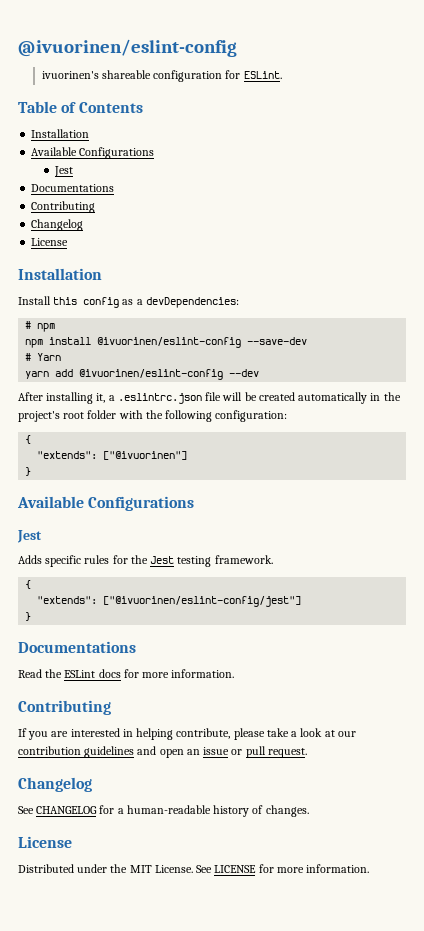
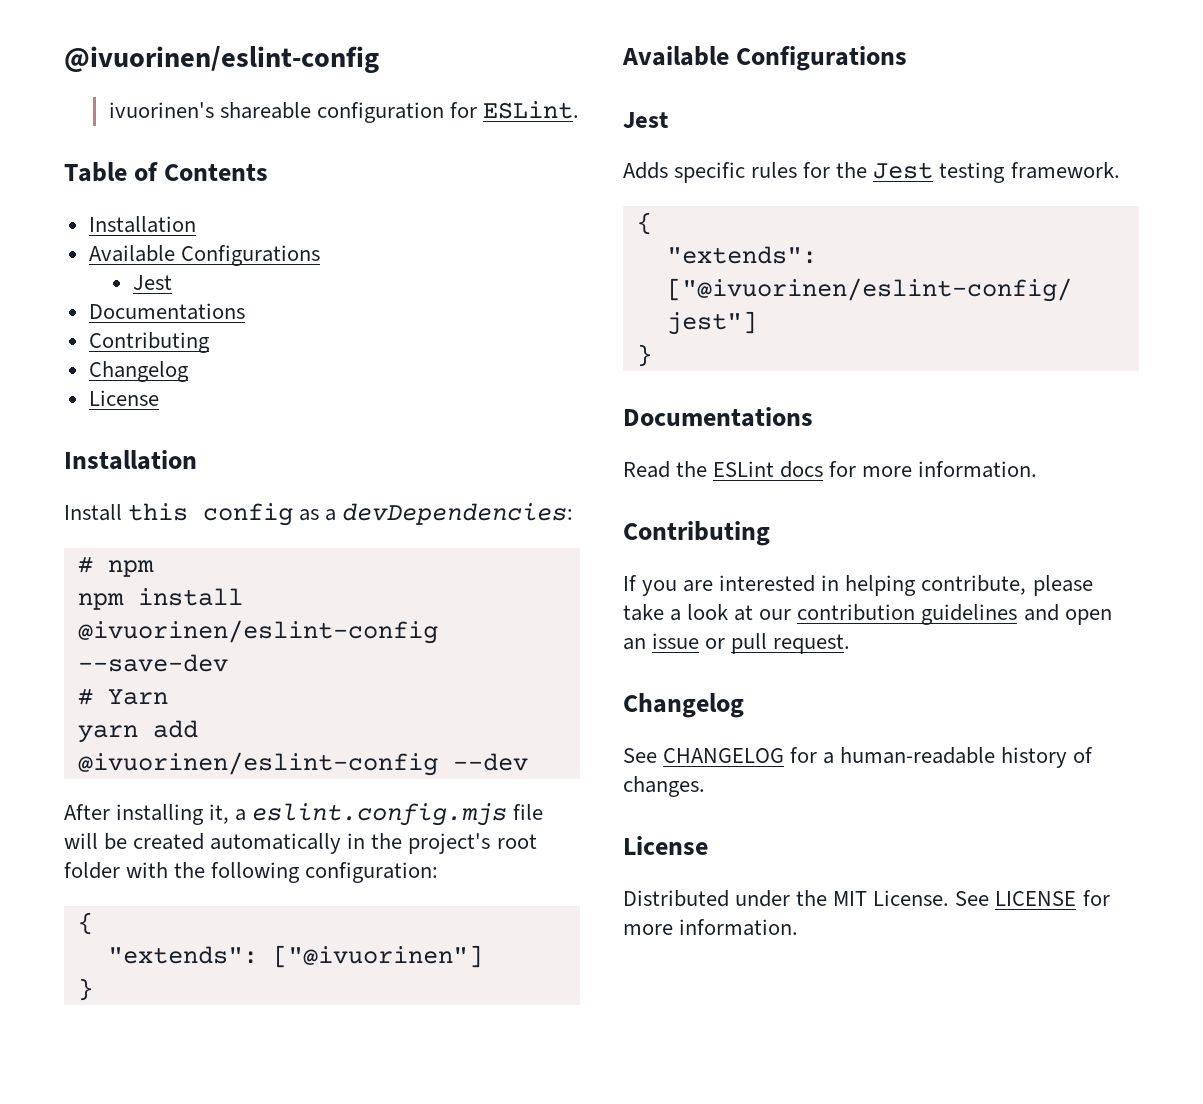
- After installing it, a .eslintrc.json file will be created automatically in the project's root folder with the following configuration:
+ After installing it, a eslint.config.mjs file will be created automatically in the project's root folder with the following configuration:

